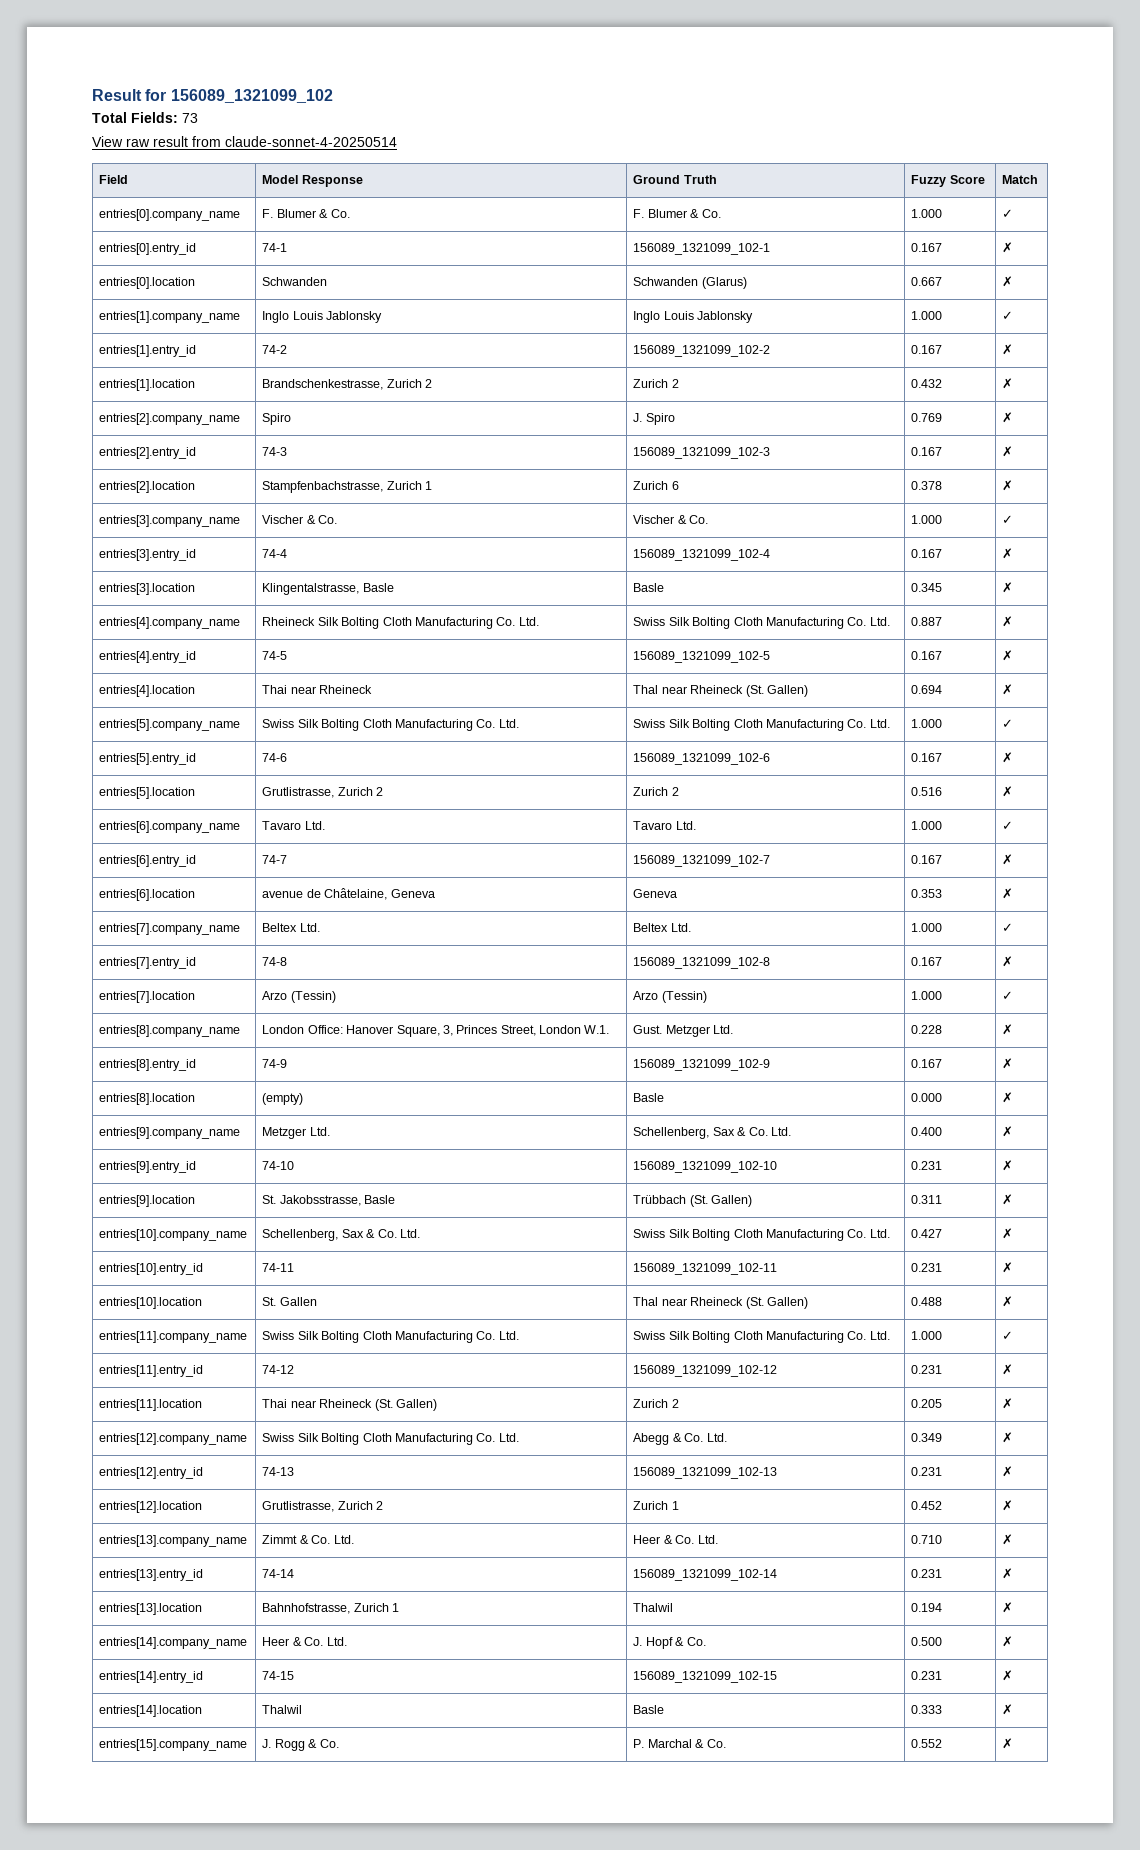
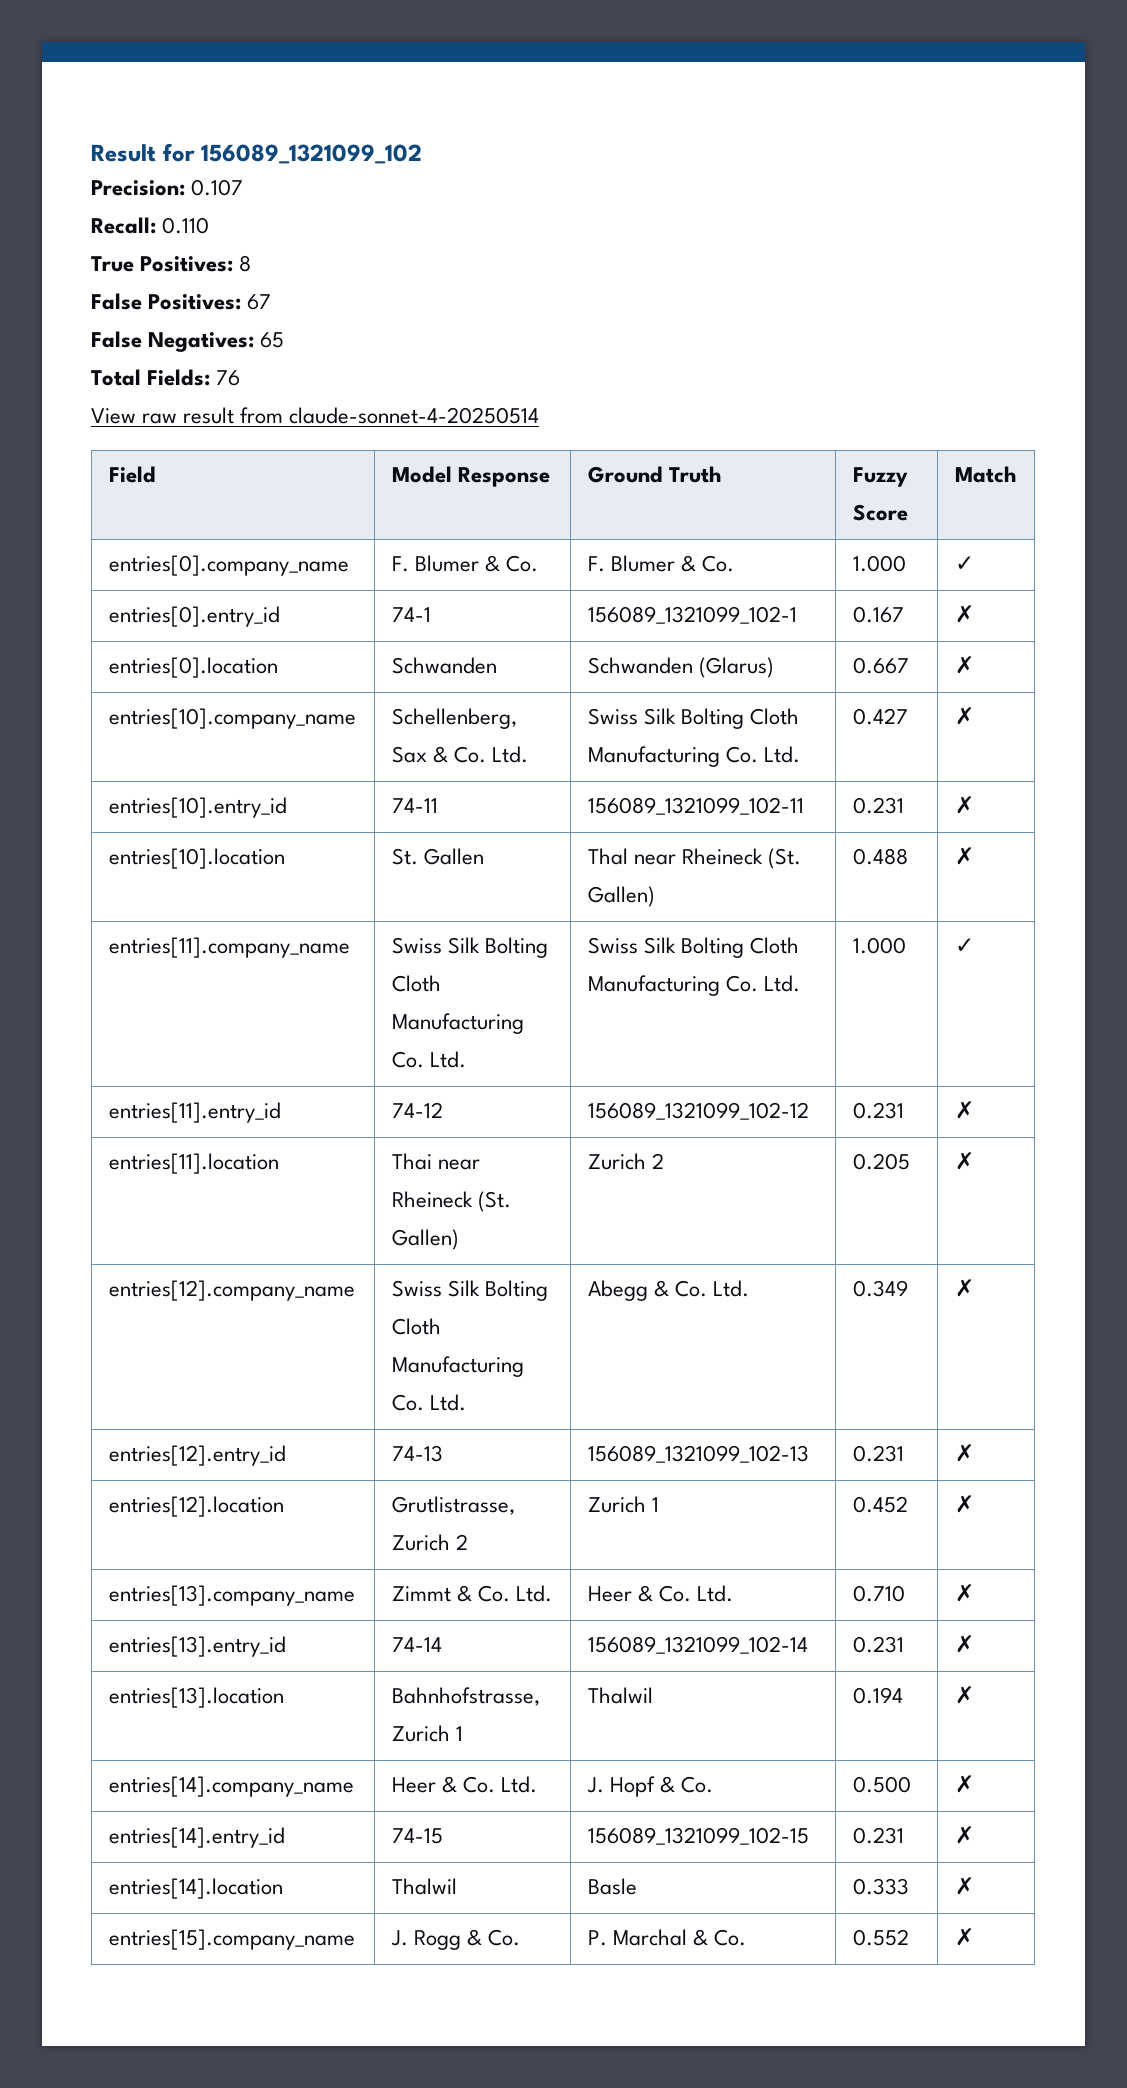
+ Precision: 0.107
+ Recall: 0.110
+ True Positives: 8
+ False Positives: 67
+ False Negatives: 65
- Total Fields: 73
+ Total Fields: 76
- entries[1].company_name | Inglo Louis Jablonsky | Inglo Louis Jablonsky | 1.000 | ✓
- entries[1].entry_id | 74-2 | 156089_1321099_102-2 | 0.167 | ✗
- entries[1].location | Brandschenkestrasse, Zurich 2 | Zurich 2 | 0.432 | ✗
- entries[2].company_name | Spiro | J. Spiro | 0.769 | ✗
- entries[2].entry_id | 74-3 | 156089_1321099_102-3 | 0.167 | ✗
- entries[2].location | Stampfenbachstrasse, Zurich 1 | Zurich 6 | 0.378 | ✗
- entries[3].company_name | Vischer & Co. | Vischer & Co. | 1.000 | ✓
- entries[3].entry_id | 74-4 | 156089_1321099_102-4 | 0.167 | ✗
- entries[3].location | Klingentalstrasse, Basle | Basle | 0.345 | ✗
- entries[4].company_name | Rheineck Silk Bolting Cloth Manufacturing Co. Ltd. | Swiss Silk Bolting Cloth Manufacturing Co. Ltd. | 0.887 | ✗
- entries[4].entry_id | 74-5 | 156089_1321099_102-5 | 0.167 | ✗
- entries[4].location | Thai near Rheineck | Thal near Rheineck (St. Gallen) | 0.694 | ✗
- entries[5].company_name | Swiss Silk Bolting Cloth Manufacturing Co. Ltd. | Swiss Silk Bolting Cloth Manufacturing Co. Ltd. | 1.000 | ✓
- entries[5].entry_id | 74-6 | 156089_1321099_102-6 | 0.167 | ✗
- entries[5].location | Grutlistrasse, Zurich 2 | Zurich 2 | 0.516 | ✗
- entries[6].company_name | Tavaro Ltd. | Tavaro Ltd. | 1.000 | ✓
- entries[6].entry_id | 74-7 | 156089_1321099_102-7 | 0.167 | ✗
- entries[6].location | avenue de Châtelaine, Geneva | Geneva | 0.353 | ✗
- entries[7].company_name | Beltex Ltd. | Beltex Ltd. | 1.000 | ✓
- entries[7].entry_id | 74-8 | 156089_1321099_102-8 | 0.167 | ✗
- entries[7].location | Arzo (Tessin) | Arzo (Tessin) | 1.000 | ✓
- entries[8].company_name | London Office: Hanover Square, 3, Princes Street, London W.1. | Gust. Metzger Ltd. | 0.228 | ✗
- entries[8].entry_id | 74-9 | 156089_1321099_102-9 | 0.167 | ✗
- entries[8].location | (empty) | Basle | 0.000 | ✗
- entries[9].company_name | Metzger Ltd. | Schellenberg, Sax & Co. Ltd. | 0.400 | ✗
- entries[9].entry_id | 74-10 | 156089_1321099_102-10 | 0.231 | ✗
- entries[9].location | St. Jakobsstrasse, Basle | Trübbach (St. Gallen) | 0.311 | ✗

